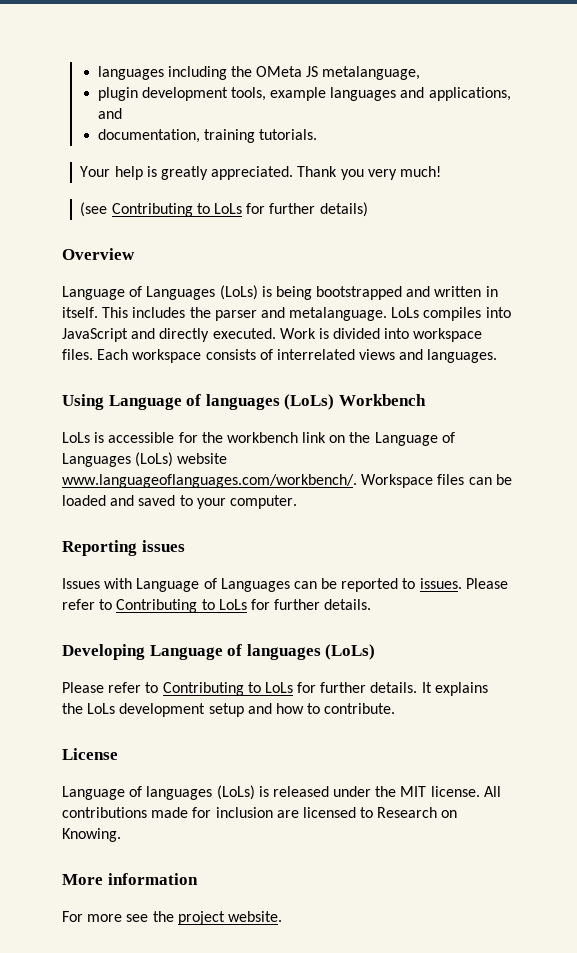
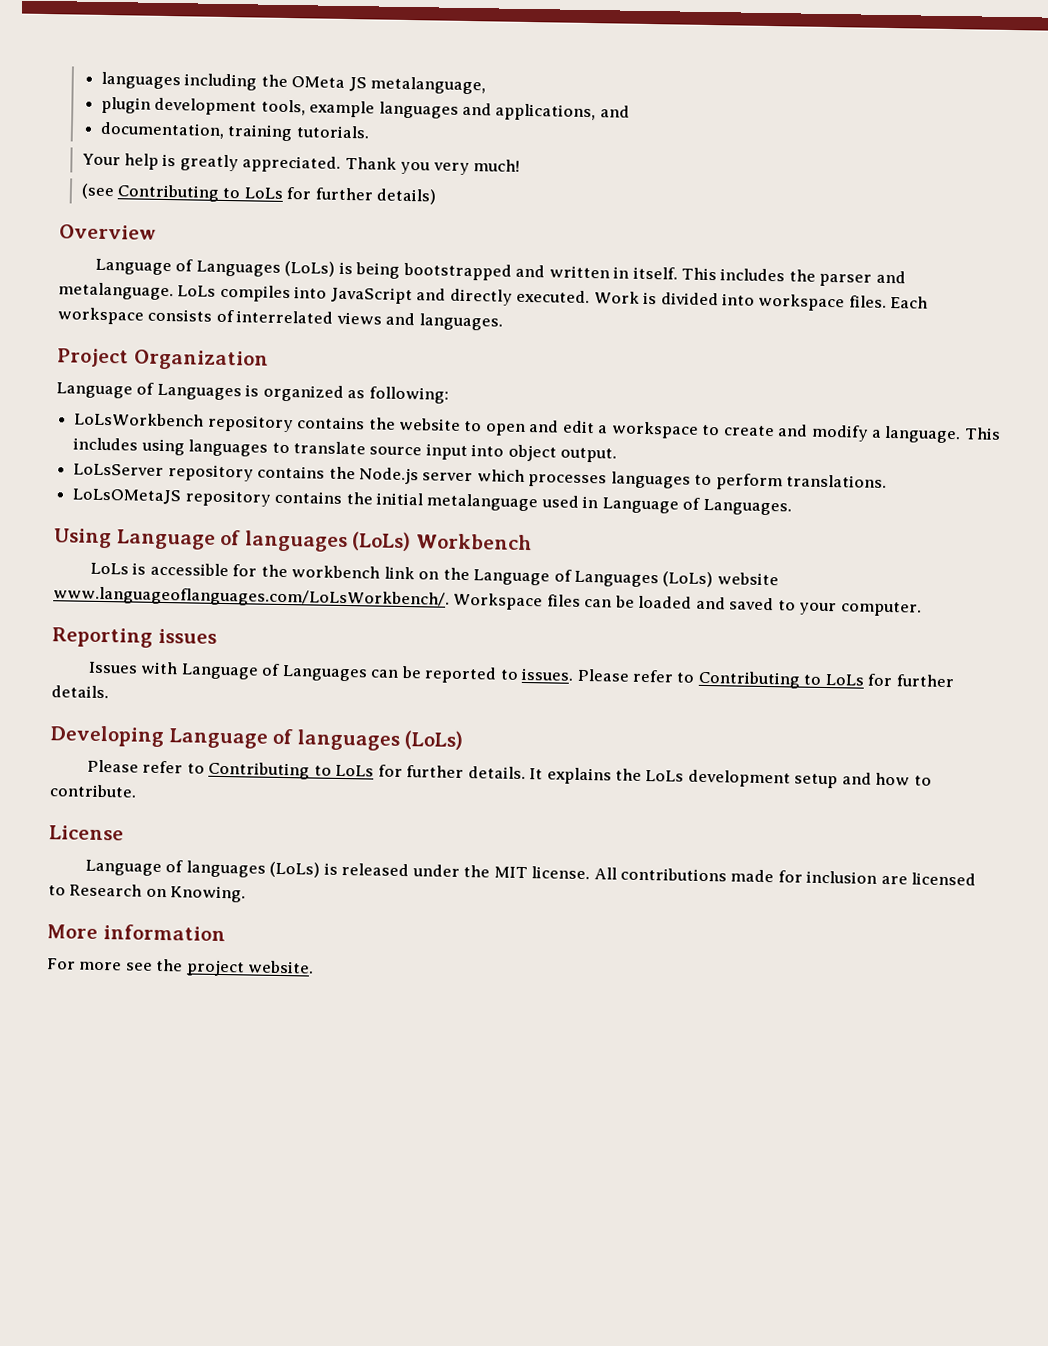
+ Project Organization
+ Language of Languages is organized as following:
+ LoLsWorkbench repository contains the website to open and edit a workspace to create and modify a language. This includes using languages to translate source input into object output.
+ LoLsServer repository contains the Node.js server which processes languages to perform translations.
+ LoLsOMetaJS repository contains the initial metalanguage used in Language of Languages.
- LoLs is accessible for the workbench link on the Language of Languages (LoLs) website www.languageoflanguages.com/workbench/. Workspace files can be loaded and saved to your computer.
+ LoLs is accessible for the workbench link on the Language of Languages (LoLs) website www.languageoflanguages.com/LoLsWorkbench/. Workspace files can be loaded and saved to your computer.

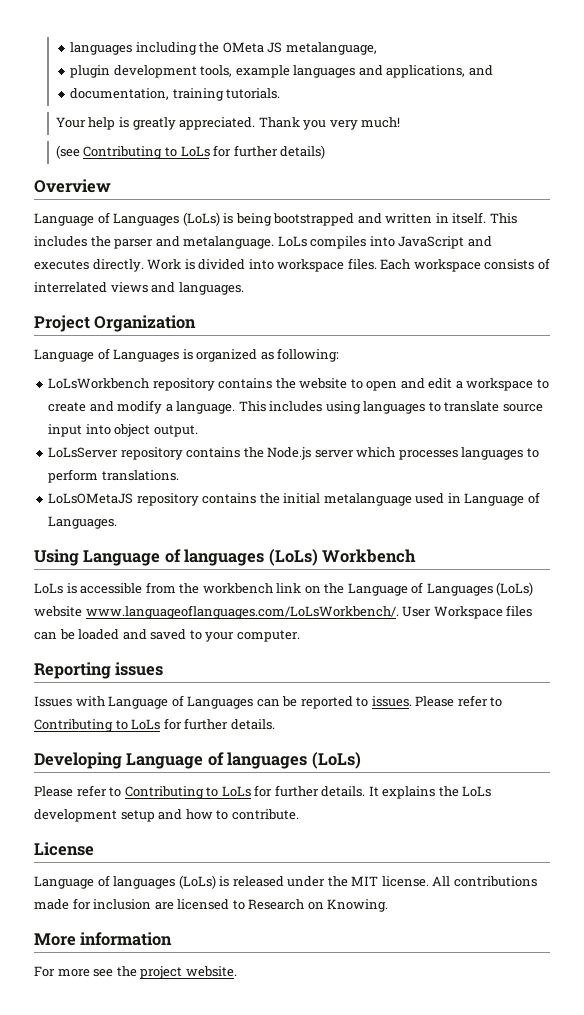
- LoLs compiles into JavaScript and directly executed.
+ LoLs compiles into JavaScript and executes directly.
- LoLs is accessible for the workbench link on the Language of Languages (LoLs) website www.languageoflanguages.com/LoLsWorkbench/. Workspace files can be loaded and saved to your computer.
+ LoLs is accessible from the workbench link on the Language of Languages (LoLs) website www.languageoflanguages.com/LoLsWorkbench/. User Workspace files can be loaded and saved to your computer.

